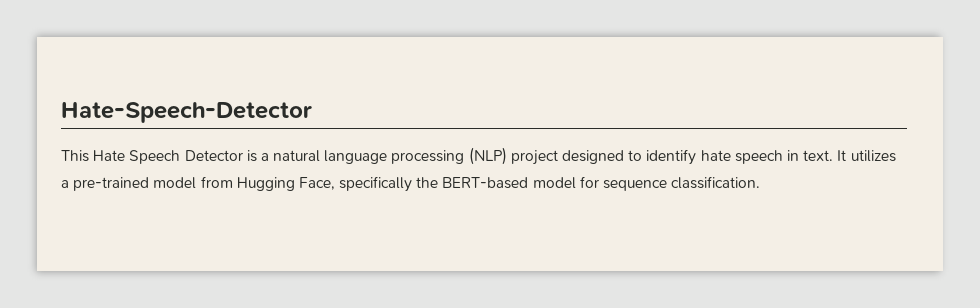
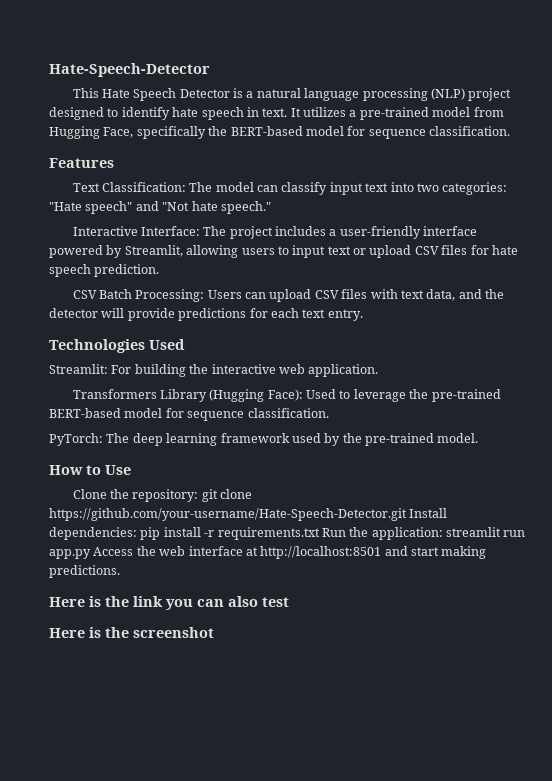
+ Features
+ Text Classification: The model can classify input text into two categories: "Hate speech" and "Not hate speech."
+ Interactive Interface: The project includes a user-friendly interface powered by Streamlit, allowing users to input text or upload CSV files for hate speech prediction.
+ CSV Batch Processing: Users can upload CSV files with text data, and the detector will provide predictions for each text entry.
+ Technologies Used
+ Streamlit: For building the interactive web application.
+ Transformers Library (Hugging Face): Used to leverage the pre-trained BERT-based model for sequence classification.
+ PyTorch: The deep learning framework used by the pre-trained model.
+ How to Use
+ Clone the repository: git clone https://github.com/your-username/Hate-Speech-Detector.git Install dependencies: pip install -r requirements.txt Run the application: streamlit run app.py Access the web interface at http://localhost:8501 and start making predictions.
+ Here is the link you can also test
+ Here is the screenshot

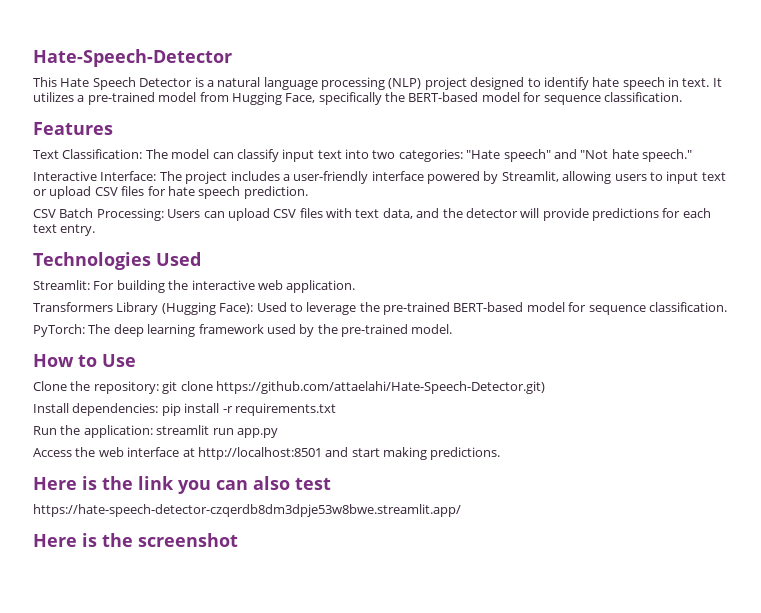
- Clone the repository: git clone https://github.com/your-username/Hate-Speech-Detector.git Install dependencies: pip install -r requirements.txt Run the application: streamlit run app.py Access the web interface at http://localhost:8501 and start making predictions.
+ Clone the repository: git clone https://github.com/attaelahi/Hate-Speech-Detector.git)
+ Install dependencies: pip install -r requirements.txt
+ Run the application: streamlit run app.py
+ Access the web interface at http://localhost:8501 and start making predictions.
+ https://hate-speech-detector-czqerdb8dm3dpje53w8bwe.streamlit.app/

